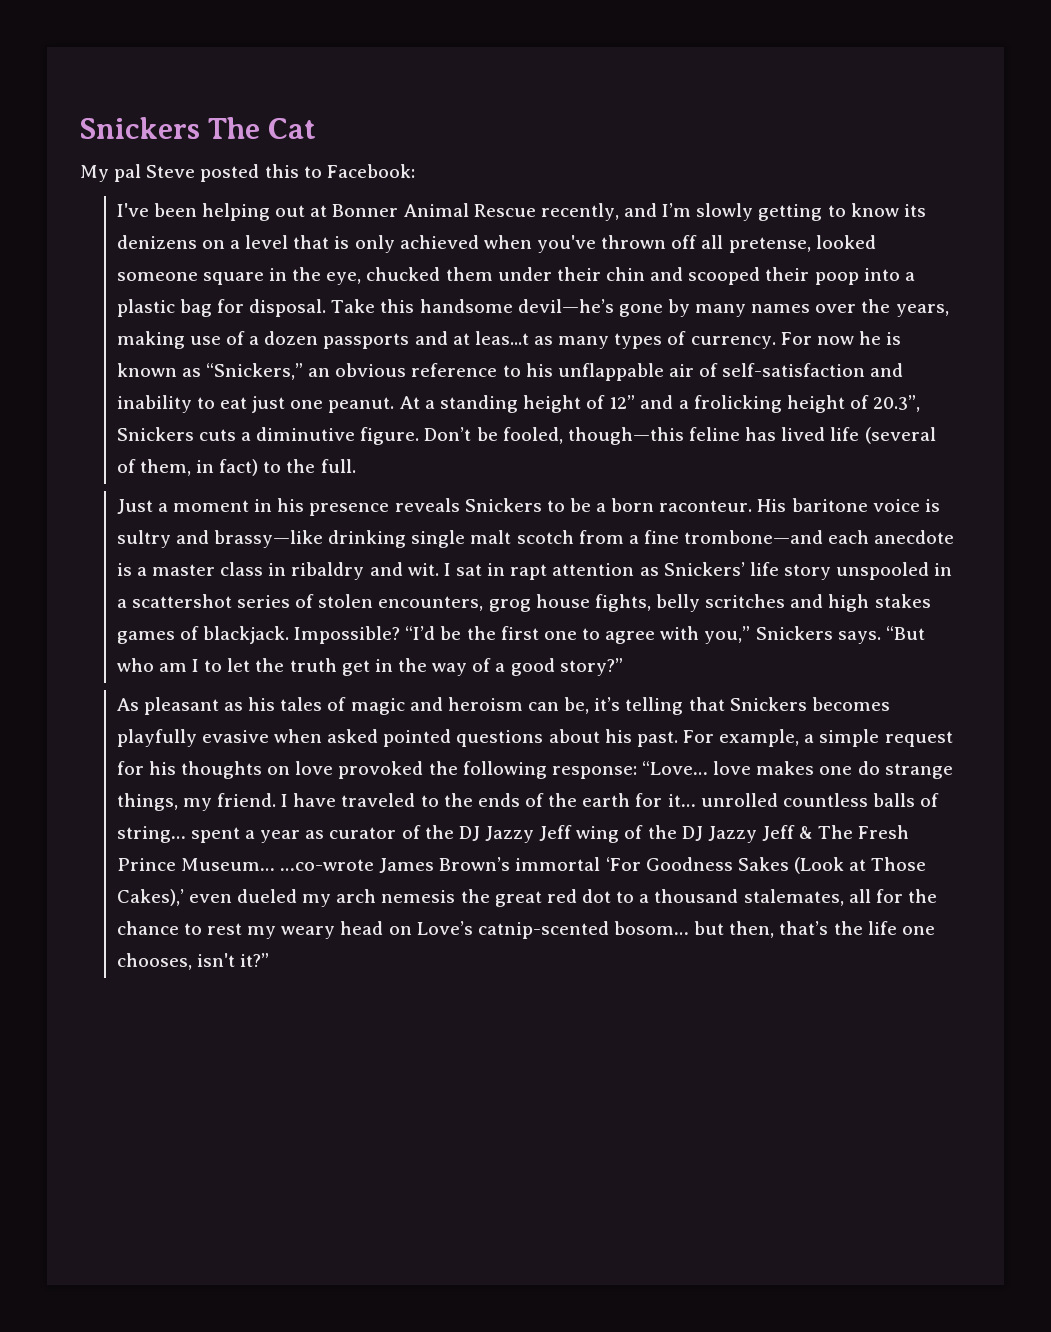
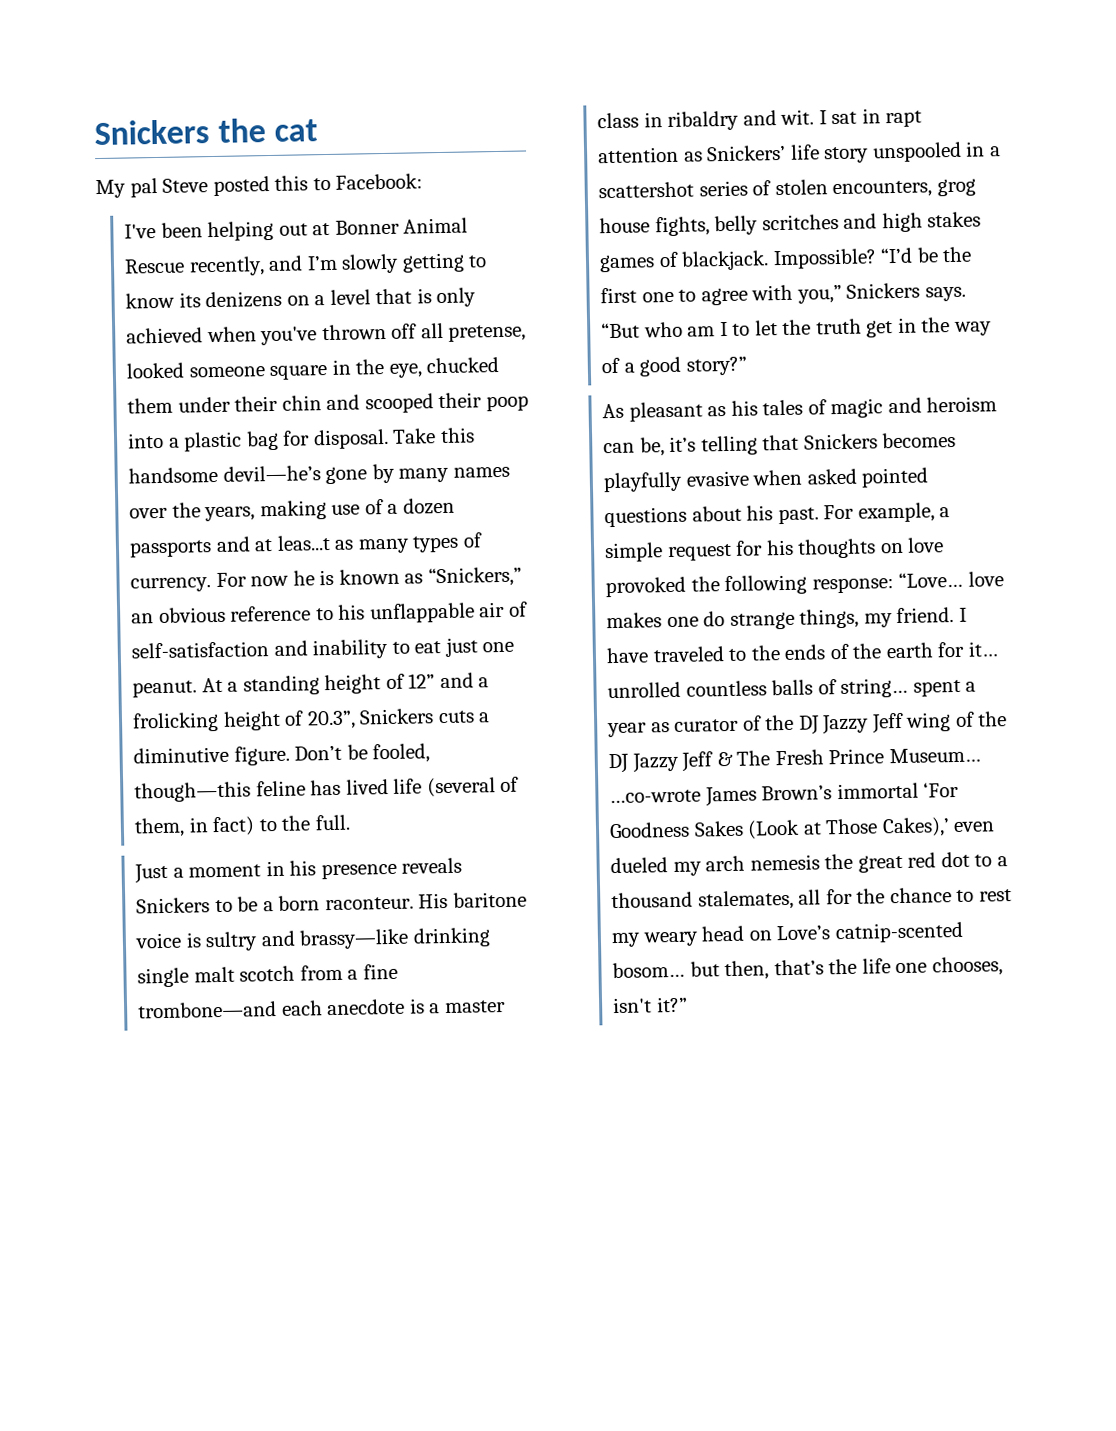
- Snickers The Cat
+ Snickers the cat

